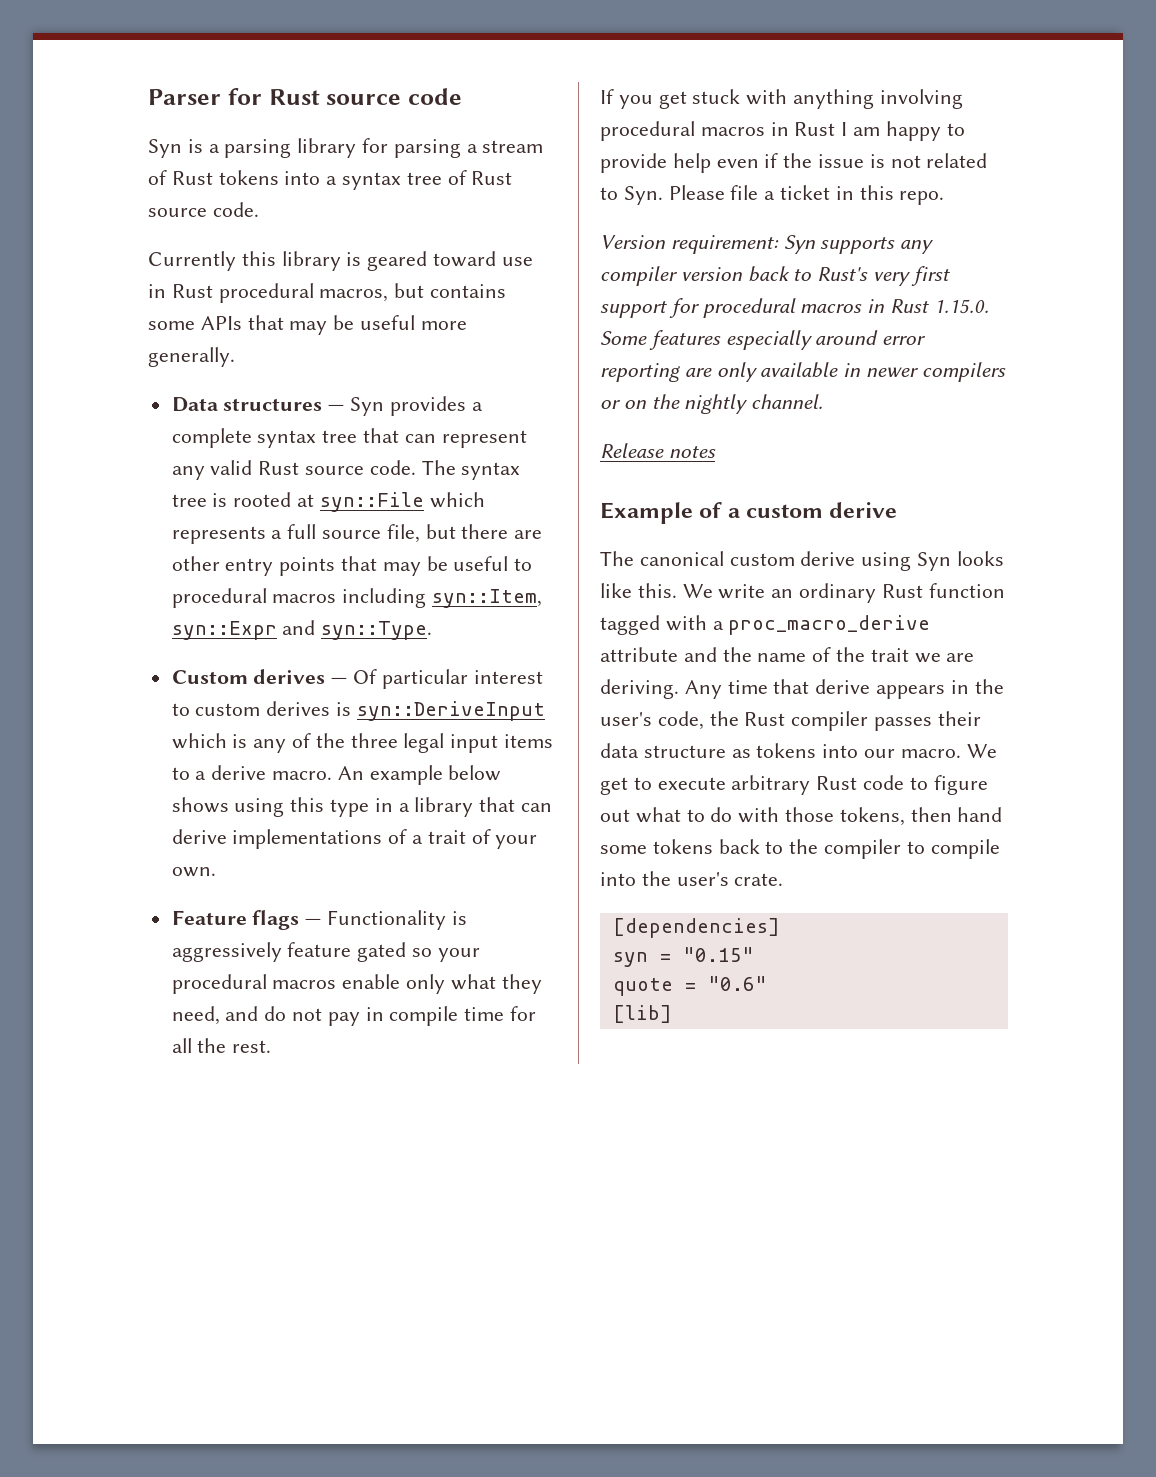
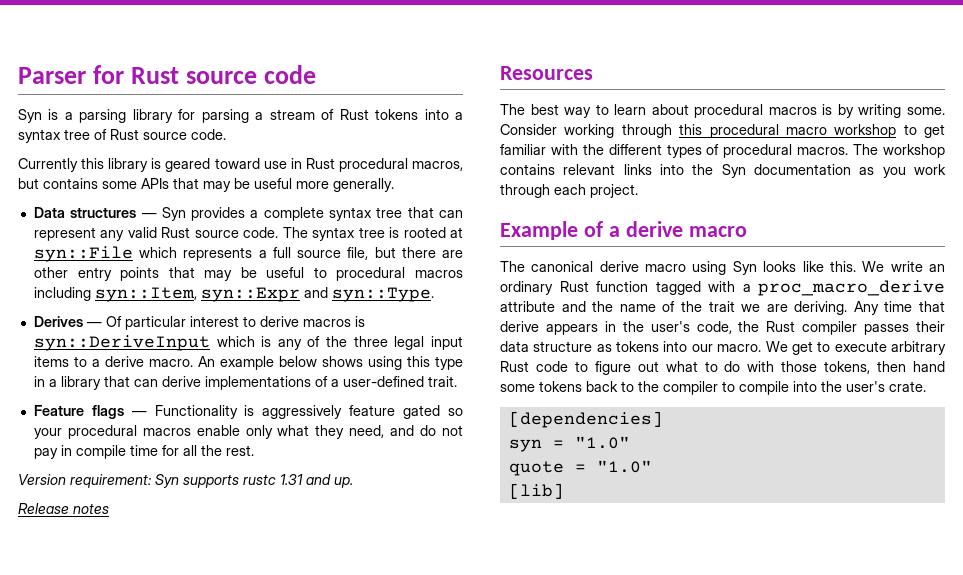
- Custom derives — Of particular interest to custom derives is syn::DeriveInput which is any of the three legal input items to a derive macro.
+ Derives — Of particular interest to derive macros is syn::DeriveInput which is any of the three legal input items to a derive macro.
- An example below shows using this type in a library that can derive implementations of a trait of your own.
+ An example below shows using this type in a library that can derive implementations of a user-defined trait.
- If you get stuck with anything involving procedural macros in Rust I am happy to provide help even if the issue is not related to Syn. Please file a ticket in this repo.
- Version requirement: Syn supports any compiler version back to Rust's very first support for procedural macros in Rust 1.15.0. Some features especially around error reporting are only available in newer compilers or on the nightly channel.
+ Version requirement: Syn supports rustc 1.31 and up.
  Release notes
+ Resources
+ The best way to learn about procedural macros is by writing some. Consider working through this procedural macro workshop to get familiar with the different types of procedural macros. The workshop contains relevant links into the Syn documentation as you work through each project.
- Example of a custom derive
+ Example of a derive macro
- The canonical custom derive using Syn looks like this.
+ The canonical derive macro using Syn looks like this.
- syn = "0.15"
+ syn = "1.0"
- quote = "0.6"
+ quote = "1.0"

